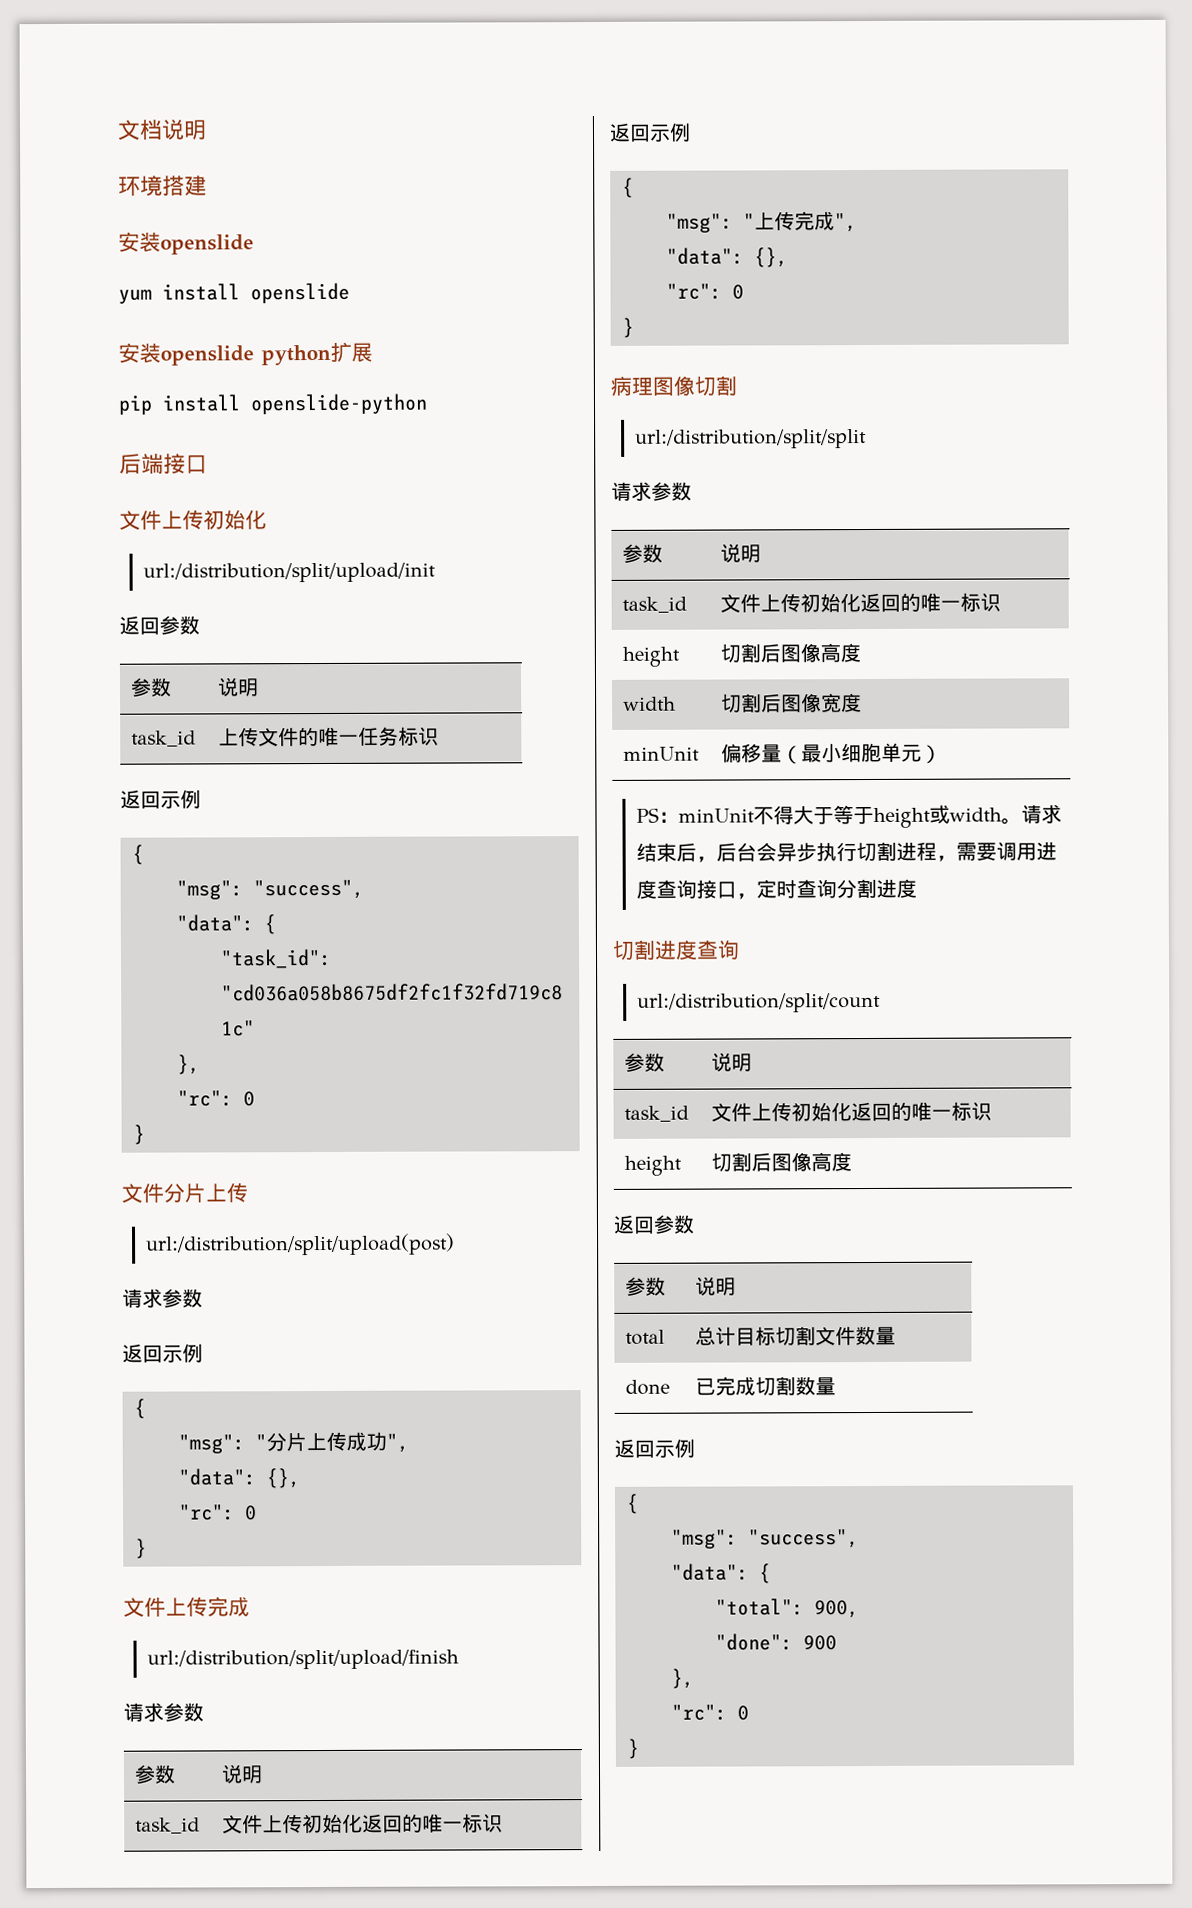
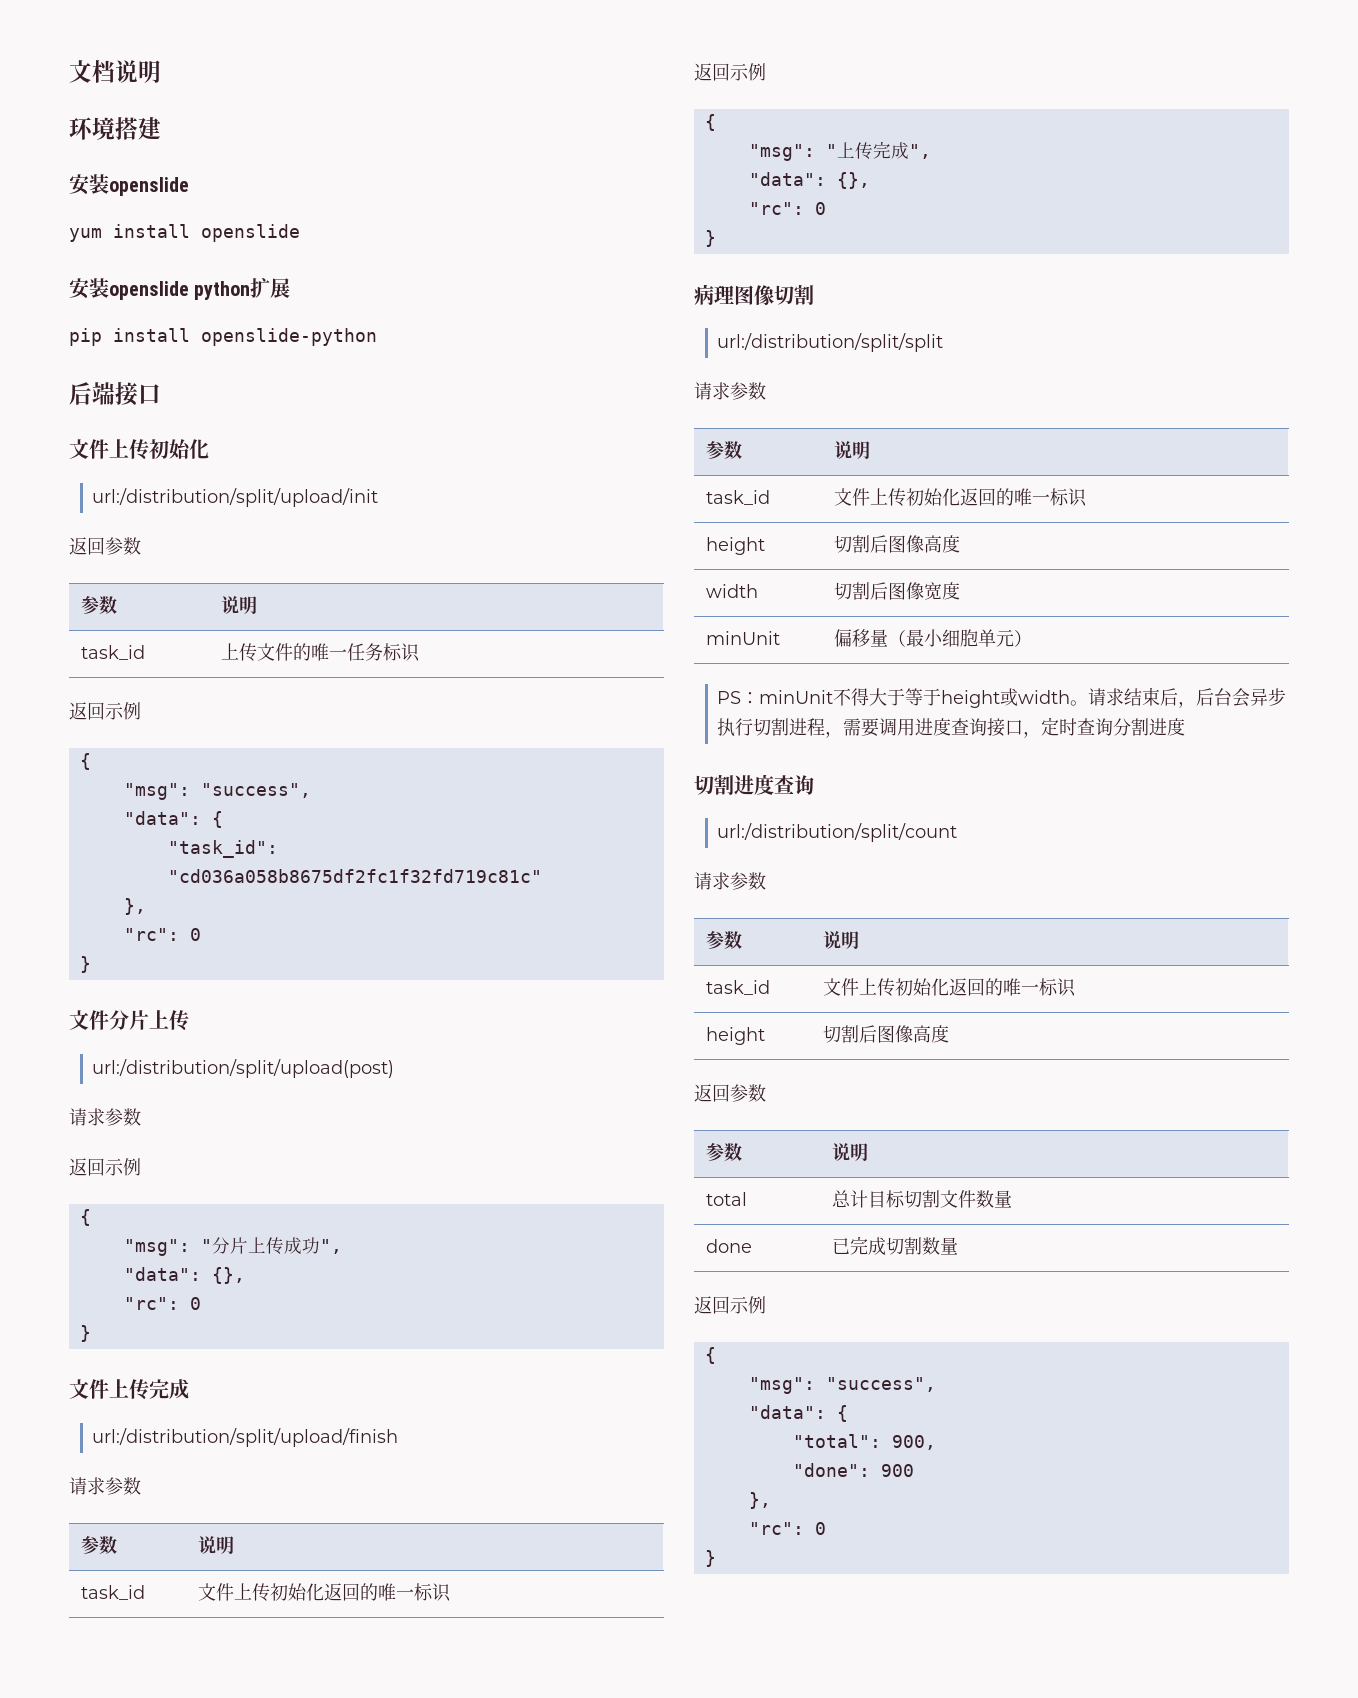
  url:/distribution/split/count
+ 请求参数

